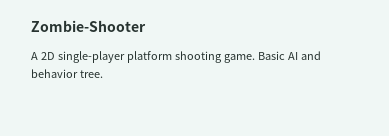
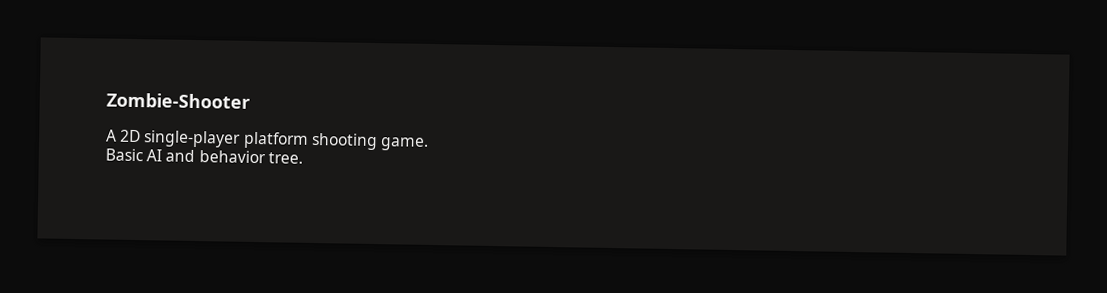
- A 2D single-player platform shooting game. Basic AI and behavior tree.
+ A 2D single-player platform shooting game.
+ Basic AI and behavior tree.

